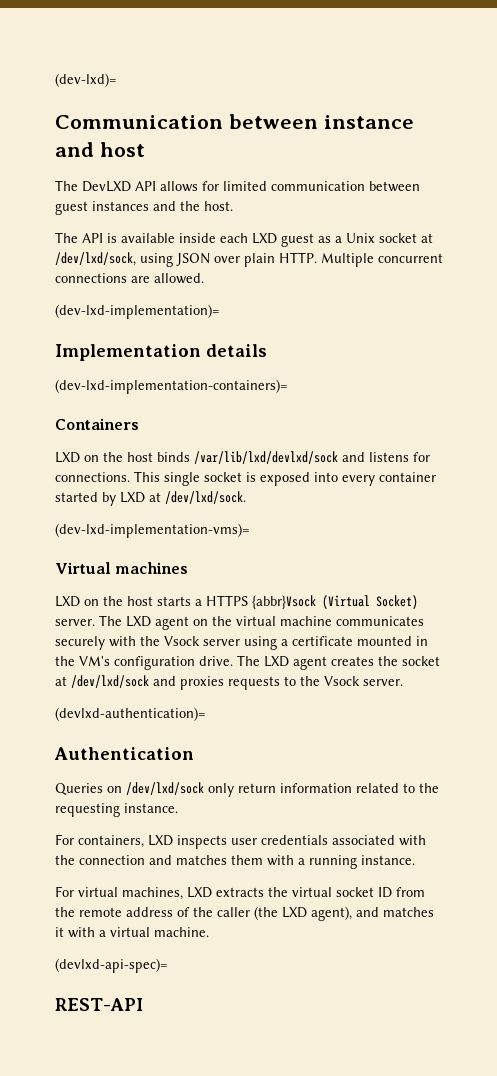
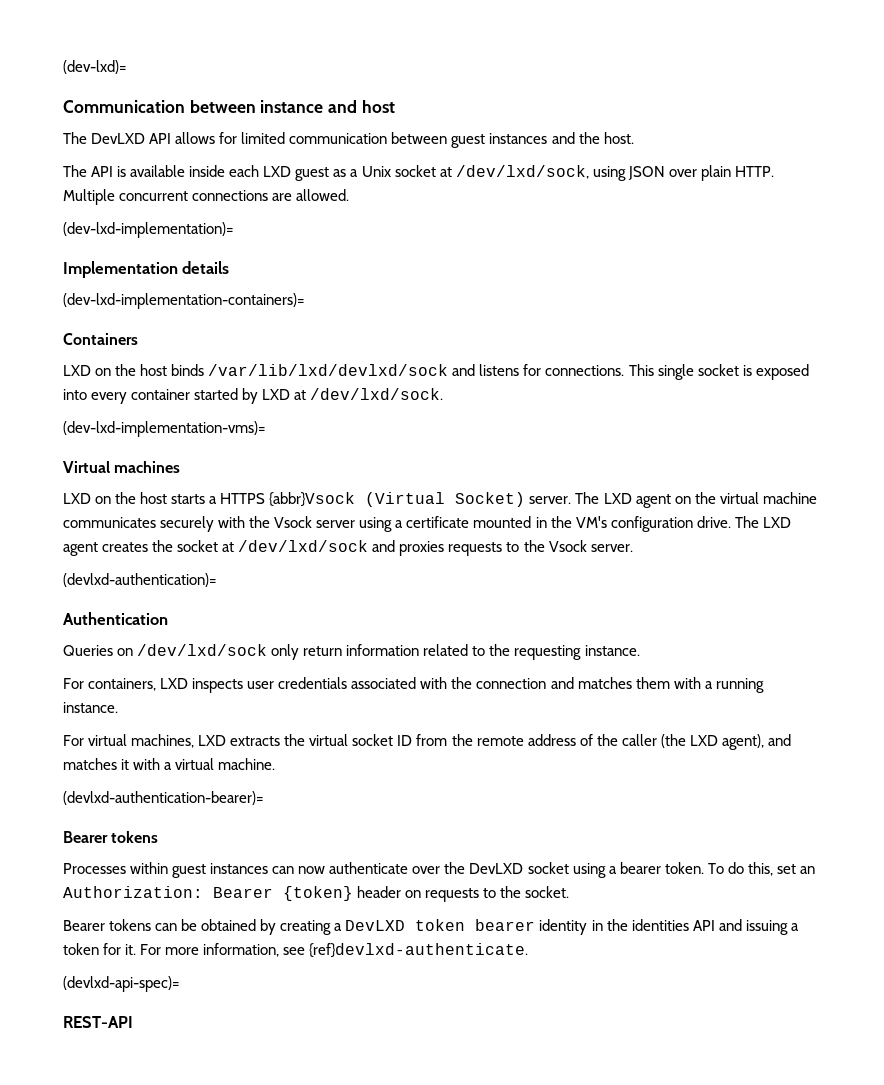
+ (devlxd-authentication-bearer)=
+ Bearer tokens
+ Processes within guest instances can now authenticate over the DevLXD socket using a bearer token. To do this, set an Authorization: Bearer {token} header on requests to the socket.
+ Bearer tokens can be obtained by creating a DevLXD token bearer identity in the identities API and issuing a token for it. For more information, see {ref}devlxd-authenticate.

